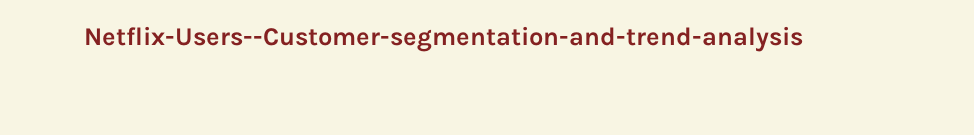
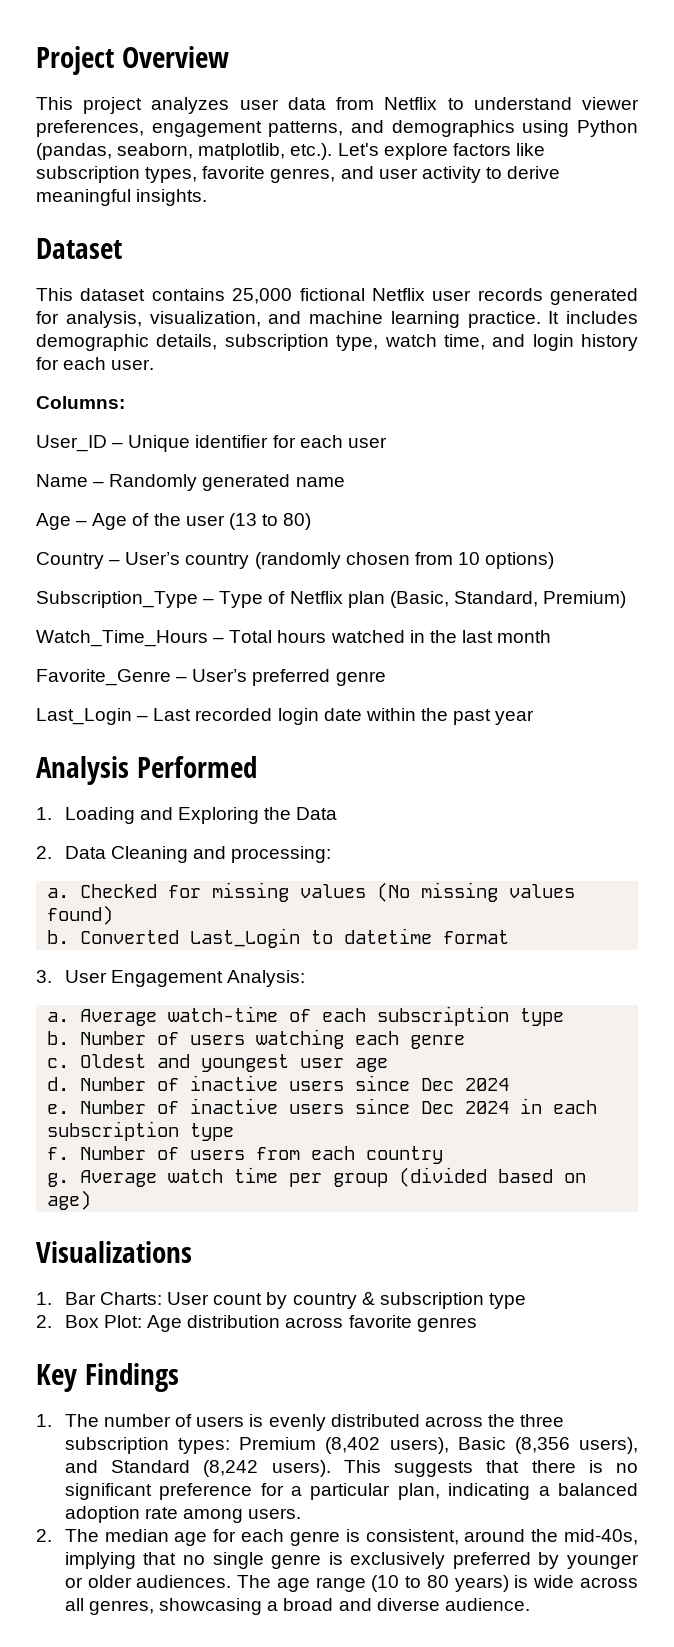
- Netflix-Users--Customer-segmentation-and-trend-analysis
+ Project Overview
+ This project analyzes user data from Netflix to understand viewer preferences, engagement patterns, and demographics using Python (pandas, seaborn, matplotlib, etc.). Let's explore factors like subscription types, favorite genres, and user activity to derive meaningful insights.
+ Dataset
+ This dataset contains 25,000 fictional Netflix user records generated for analysis, visualization, and machine learning practice. It includes demographic details, subscription type, watch time, and login history for each user.
+ Columns:
+ User_ID – Unique identifier for each user
+ Name – Randomly generated name
+ Age – Age of the user (13 to 80)
+ Country – User’s country (randomly chosen from 10 options)
+ Subscription_Type – Type of Netflix plan (Basic, Standard, Premium)
+ Watch_Time_Hours – Total hours watched in the last month
+ Favorite_Genre – User’s preferred genre
+ Last_Login – Last recorded login date within the past year
+ Analysis Performed
+ 1. Loading and Exploring the Data
+ 2. Data Cleaning and processing:
+ a. Checked for missing values (No missing values found)
+ b. Converted Last_Login to datetime format
+ 3. User Engagement Analysis:
+ a. Average watch-time of each subscription type
+ b. Number of users watching each genre
+ c. Oldest and youngest user age
+ d. Number of inactive users since Dec 2024
+ e. Number of inactive users since Dec 2024 in each subscription type
+ f. Number of users from each country
+ g. Average watch time per group (divided based on age)
+ Visualizations
+ 1. Bar Charts: User count by country & subscription type
+ 2. Box Plot: Age distribution across favorite genres
+ Key Findings
+ 1. The number of users is evenly distributed across the three subscription types: Premium (8,402 users), Basic (8,356 users), and Standard (8,242 users). This suggests that there is no significant preference for a particular plan, indicating a balanced adoption rate among users.
+ 2. The median age for each genre is consistent, around the mid-40s, implying that no single genre is exclusively preferred by younger or older audiences. The age range (10 to 80 years) is wide across all genres, showcasing a broad and diverse audience.

